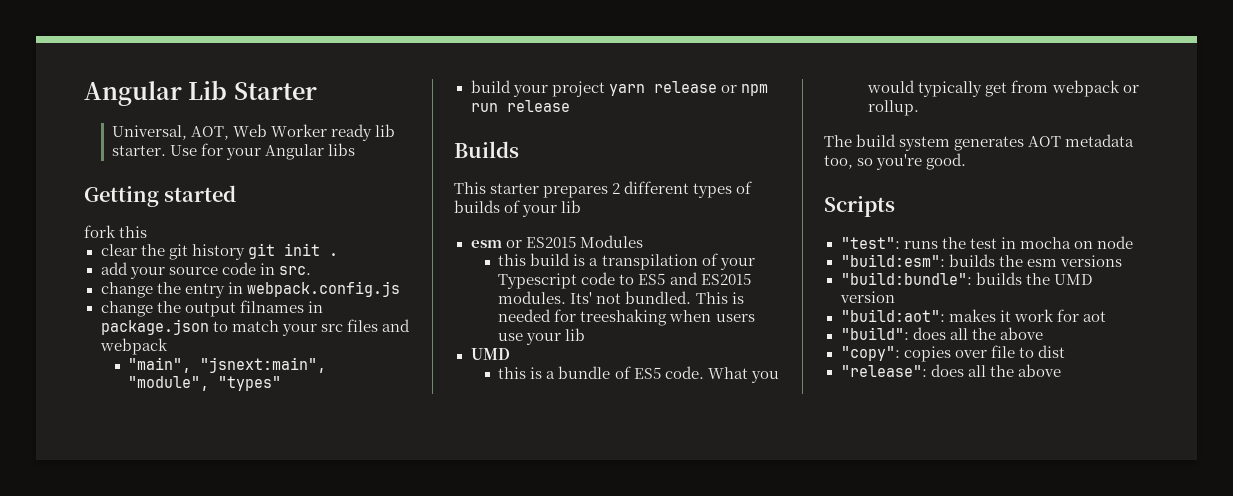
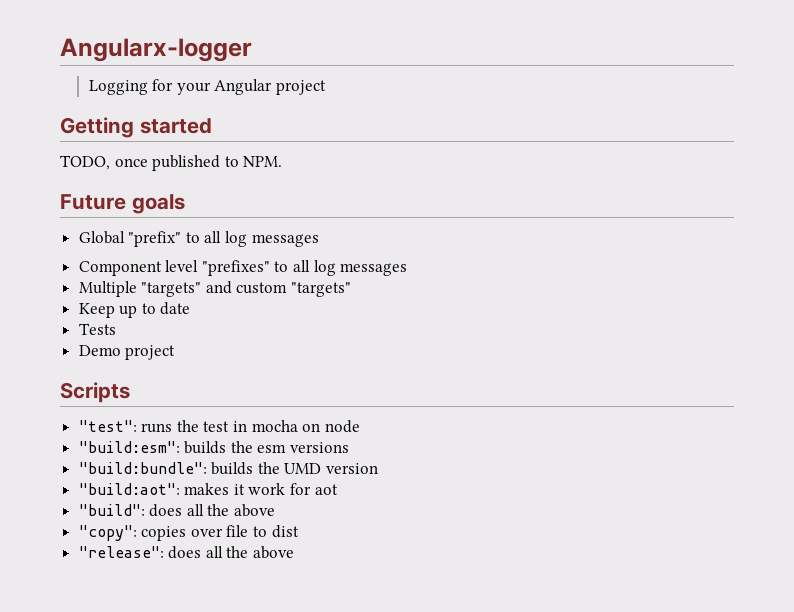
- Angular Lib Starter
- Universal, AOT, Web Worker ready lib starter. Use for your Angular libs
+ Angularx-logger
+ Logging for your Angular project
- fork this
- clear the git history git init .
- add your source code in src.
- change the entry in webpack.config.js
- change the output filnames in package.json to match your src files and webpack
- "main", "jsnext:main", "module", "types"
- build your project yarn release or npm run release
- Builds
- This starter prepares 2 different types of builds of your lib
- esm or ES2015 Modules
- this build is a transpilation of your Typescript code to ES5 and ES2015 modules. Its' not bundled. This is needed for treeshaking when users use your lib
- UMD
- this is a bundle of ES5 code. What you would typically get from webpack or rollup.
- The build system generates AOT metadata too, so you're good.
+ TODO, once published to NPM.
+ Future goals
+ Global "prefix" to all log messages
+ Component level "prefixes" to all log messages
+ Multiple "targets" and custom "targets"
+ Keep up to date
+ Tests
+ Demo project

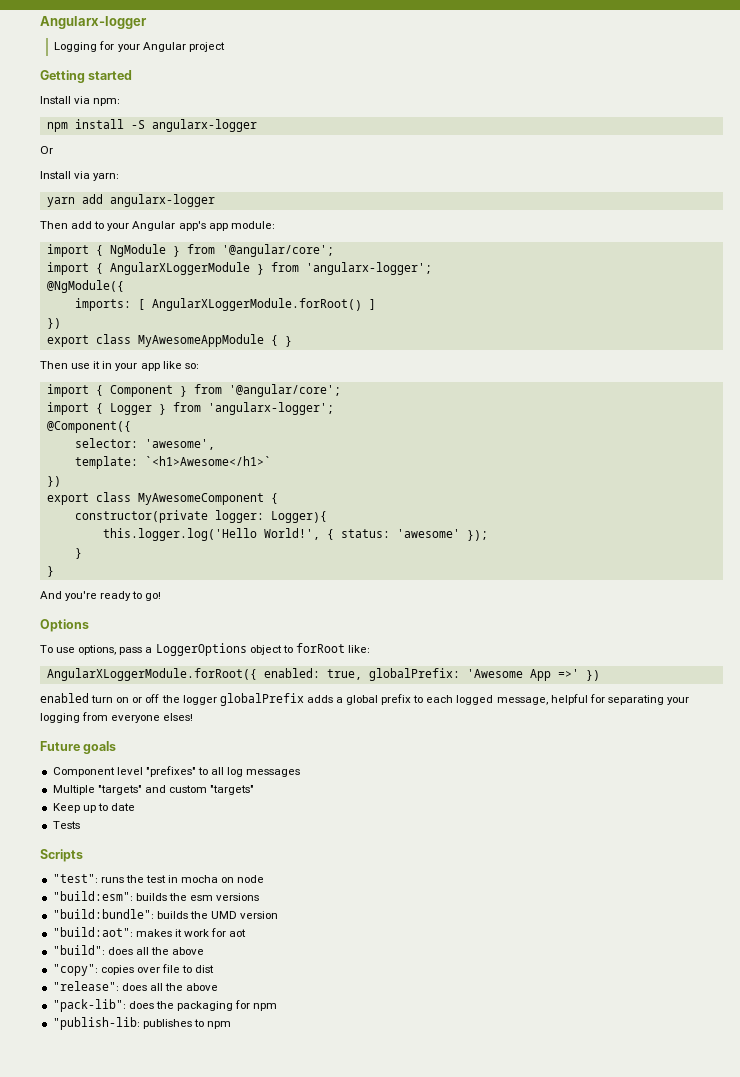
- TODO, once published to NPM.
+ Install via npm:
+ npm install -S angularx-logger
+ Or
+ Install via yarn:
+ yarn add angularx-logger
+ Then add to your Angular app's app module:
+ import { NgModule } from '@angular/core';
+ import { AngularXLoggerModule } from 'angularx-logger';
+ @NgModule({
+ imports: [ AngularXLoggerModule.forRoot() ]
+ })
+ export class MyAwesomeAppModule { }
+ Then use it in your app like so:
+ import { Component } from '@angular/core';
+ import { Logger } from 'angularx-logger';
+ @Component({
+ selector: 'awesome',
+ template: `<h1>Awesome</h1>`
+ })
+ export class MyAwesomeComponent {
+ constructor(private logger: Logger){
+ this.logger.log('Hello World!', { status: 'awesome' });
+ }
+ }
+ And you're ready to go!
+ Options
+ To use options, pass a LoggerOptions object to forRoot like:
+ AngularXLoggerModule.forRoot({ enabled: true, globalPrefix: 'Awesome App =>' })
+ enabled turn on or off the logger globalPrefix adds a global prefix to each logged message, helpful for separating your logging from everyone elses!
  Future goals
- Global "prefix" to all log messages
- Demo project
+ "pack-lib": does the packaging for npm
+ "publish-lib: publishes to npm

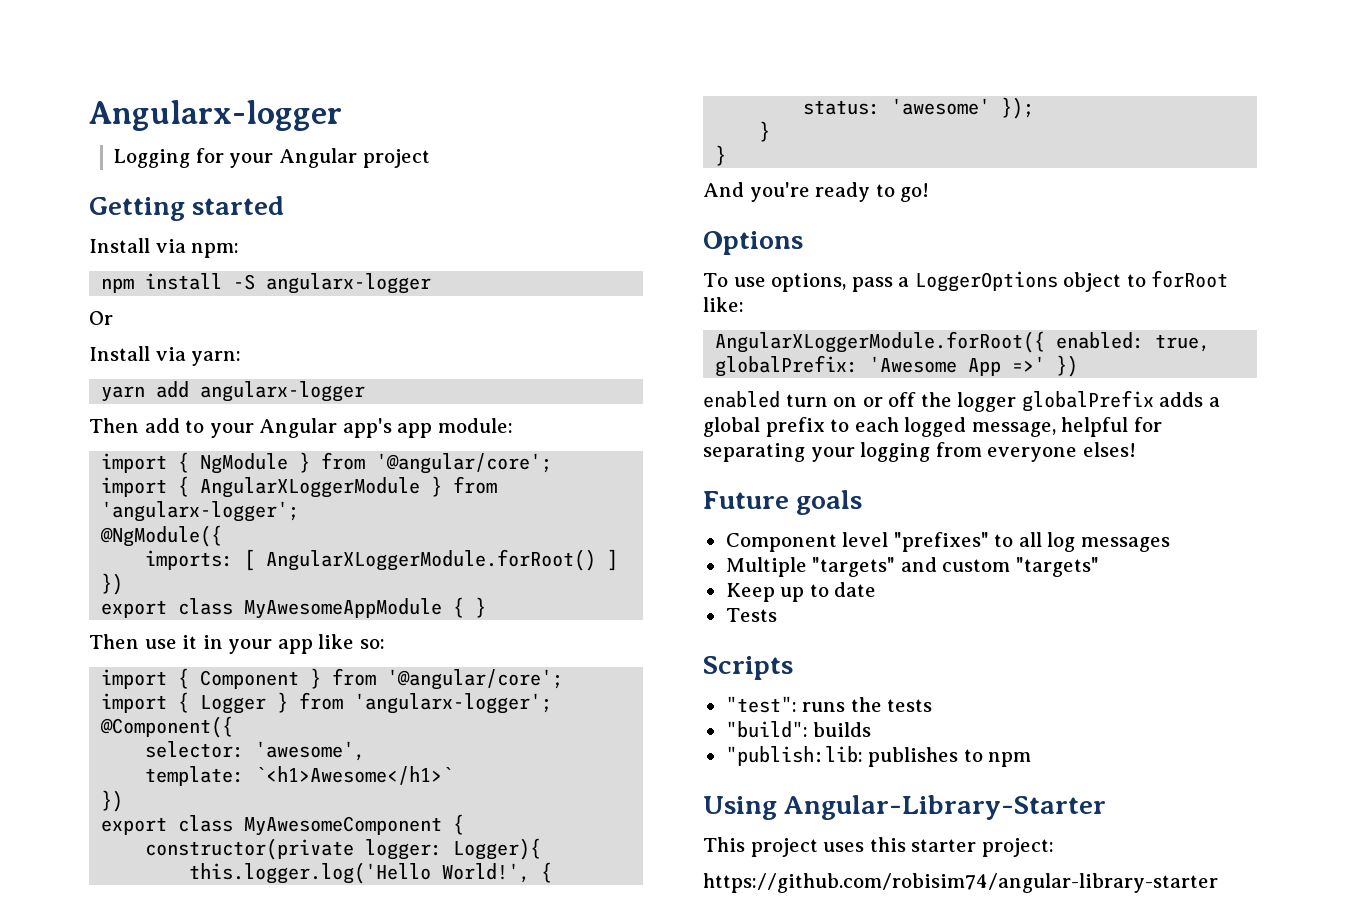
- "test": runs the test in mocha on node
- "build:esm": builds the esm versions
- "build:bundle": builds the UMD version
- "build:aot": makes it work for aot
- "build": does all the above
- "copy": copies over file to dist
- "release": does all the above
- "pack-lib": does the packaging for npm
- "publish-lib: publishes to npm
+ "test": runs the tests
+ "build": builds
+ "publish:lib: publishes to npm
+ Using Angular-Library-Starter
+ This project uses this starter project:
+ https://github.com/robisim74/angular-library-starter

